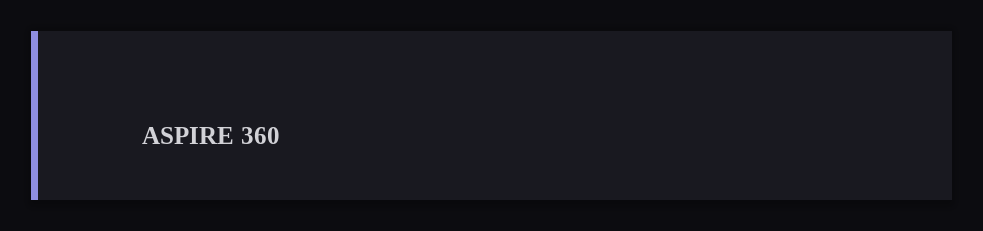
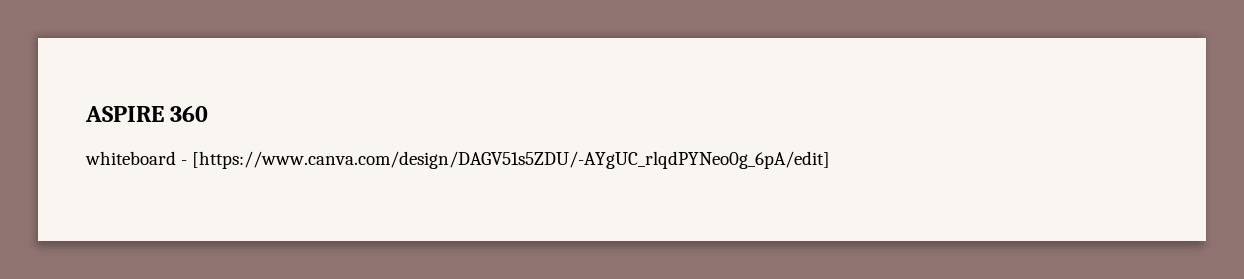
+ whiteboard - [https://www.canva.com/design/DAGV51s5ZDU/-AYgUC_rlqdPYNeo0g_6pA/edit]

